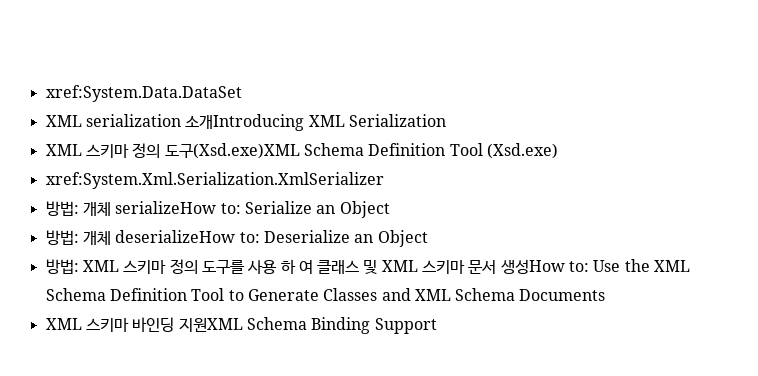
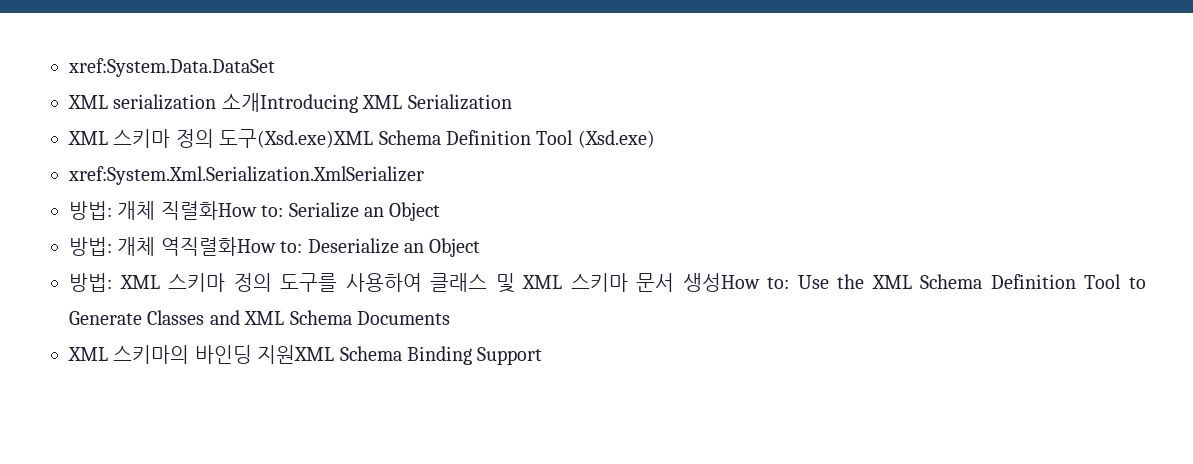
- 방법: 개체 serializeHow to: Serialize an Object
+ 방법: 개체 직렬화How to: Serialize an Object
- 방법: 개체 deserializeHow to: Deserialize an Object
+ 방법: 개체 역직렬화How to: Deserialize an Object
- 방법: XML 스키마 정의 도구를 사용 하 여 클래스 및 XML 스키마 문서 생성How to: Use the XML Schema Definition Tool to Generate Classes and XML Schema Documents
+ 방법: XML 스키마 정의 도구를 사용하여 클래스 및 XML 스키마 문서 생성How to: Use the XML Schema Definition Tool to Generate Classes and XML Schema Documents
- XML 스키마 바인딩 지원XML Schema Binding Support
+ XML 스키마의 바인딩 지원XML Schema Binding Support

